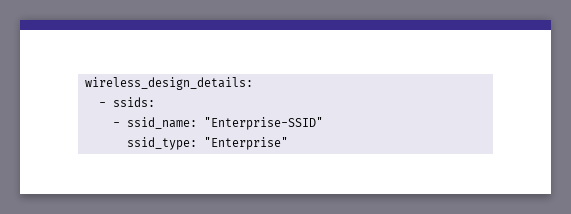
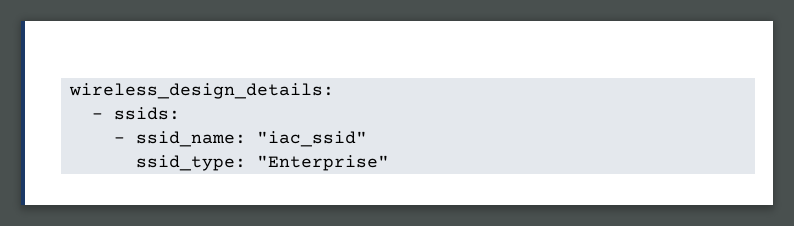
- - ssid_name: "Enterprise-SSID"
+ - ssid_name: "iac_ssid"

